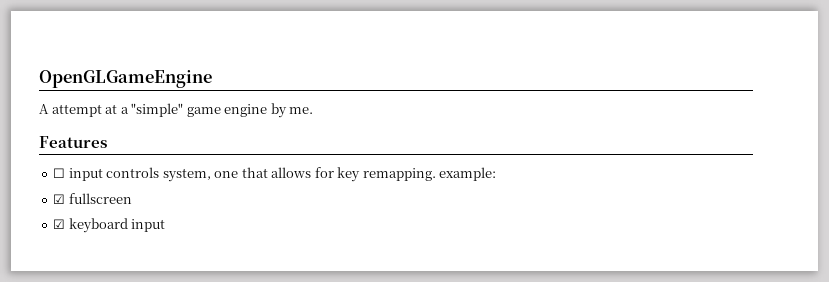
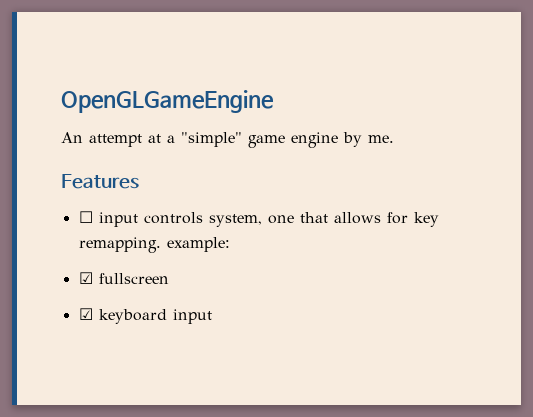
- A attempt at a "simple" game engine by me.
+ An attempt at a "simple" game engine by me.

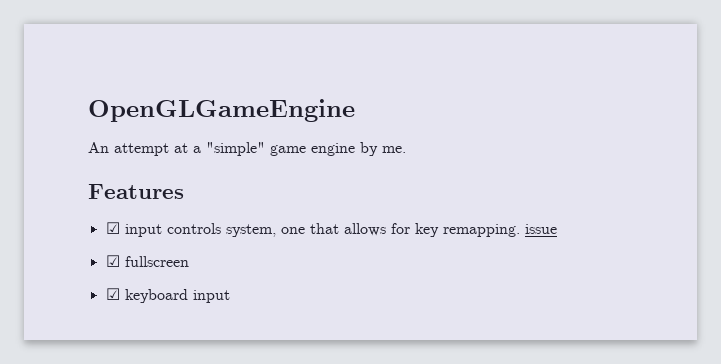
- ☐ input controls system, one that allows for key remapping. example:
+ ☑ input controls system, one that allows for key remapping. issue

